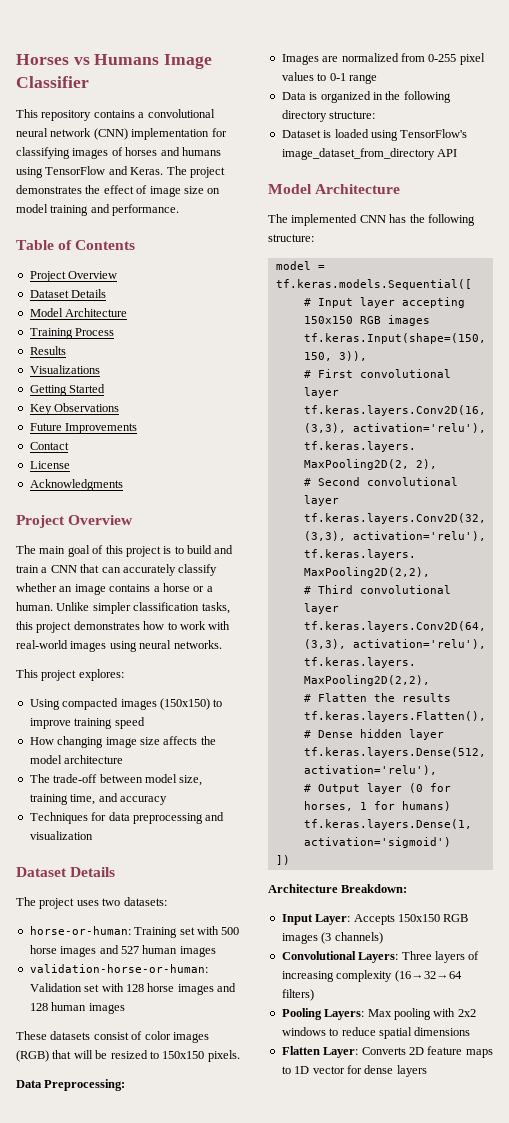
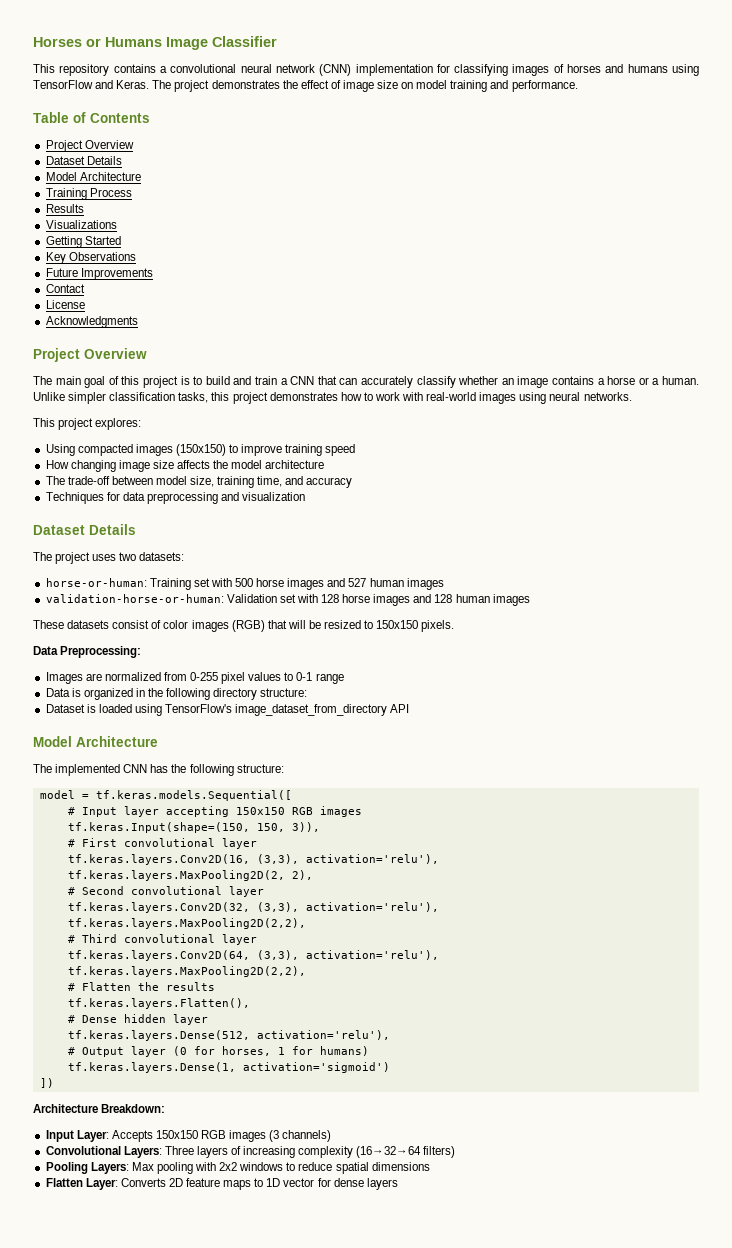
- Horses vs Humans Image Classifier
+ Horses or Humans Image Classifier

